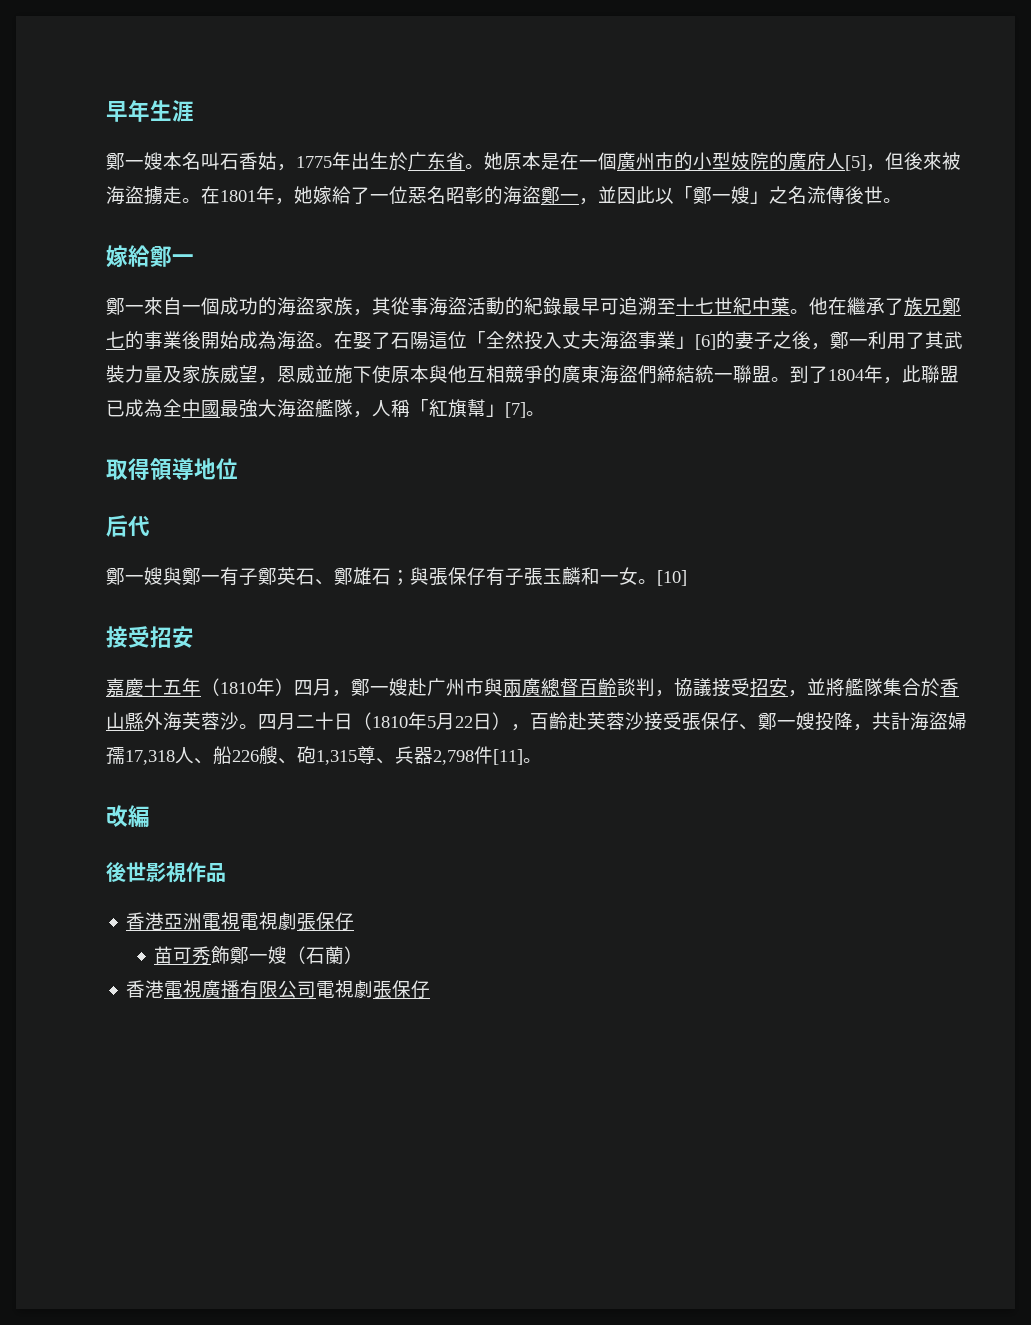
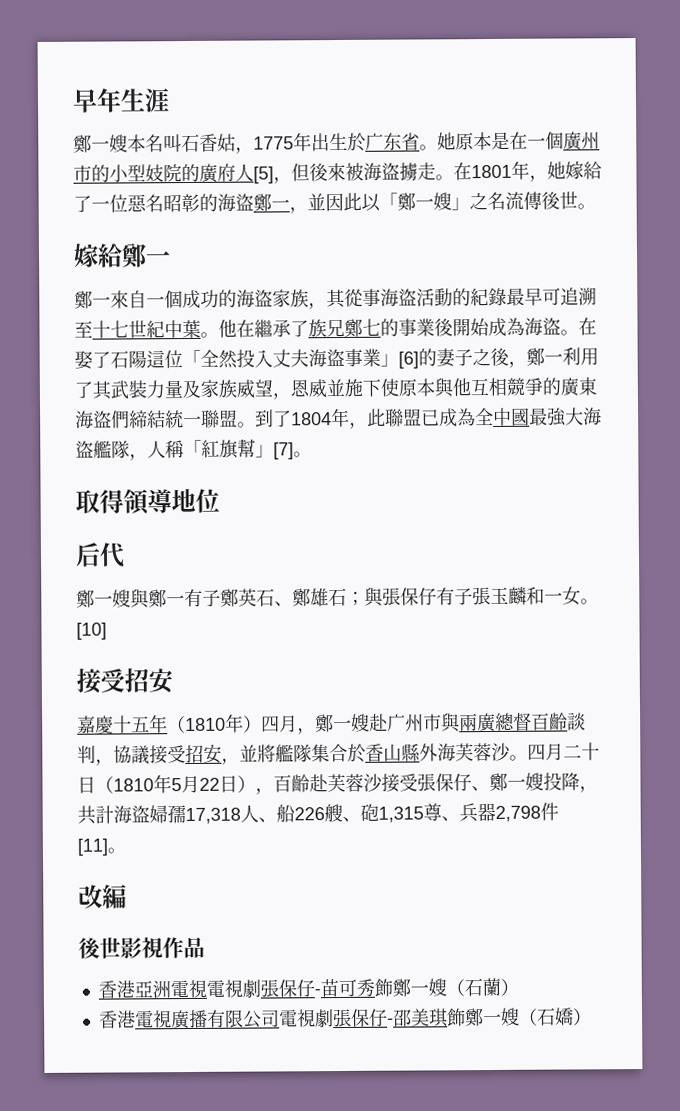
- 香港亞洲電視電視劇張保仔
- 苗可秀飾鄭一嫂（石蘭）
+ 香港亞洲電視電視劇張保仔-苗可秀飾鄭一嫂（石蘭）
- 香港電視廣播有限公司電視劇張保仔
+ 香港電視廣播有限公司電視劇張保仔-邵美琪飾鄭一嫂（石嬌）

